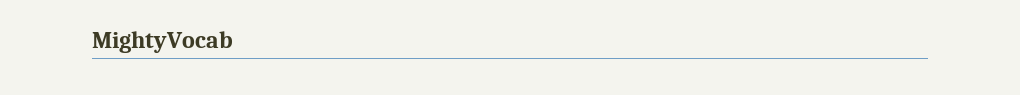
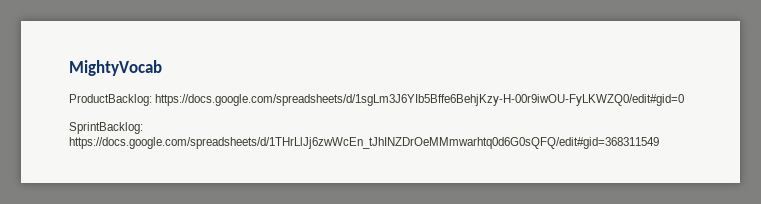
+ ProductBacklog: https://docs.google.com/spreadsheets/d/1sgLm3J6YIb5Bffe6BehjKzy-H-00r9iwOU-FyLKWZQ0/edit#gid=0
+ SprintBacklog: https://docs.google.com/spreadsheets/d/1THrLlJj6zwWcEn_tJhINZDrOeMMmwarhtq0d6G0sQFQ/edit#gid=368311549

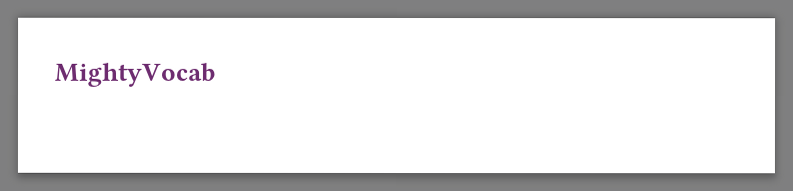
- ProductBacklog: https://docs.google.com/spreadsheets/d/1sgLm3J6YIb5Bffe6BehjKzy-H-00r9iwOU-FyLKWZQ0/edit#gid=0
- SprintBacklog: https://docs.google.com/spreadsheets/d/1THrLlJj6zwWcEn_tJhINZDrOeMMmwarhtq0d6G0sQFQ/edit#gid=368311549

